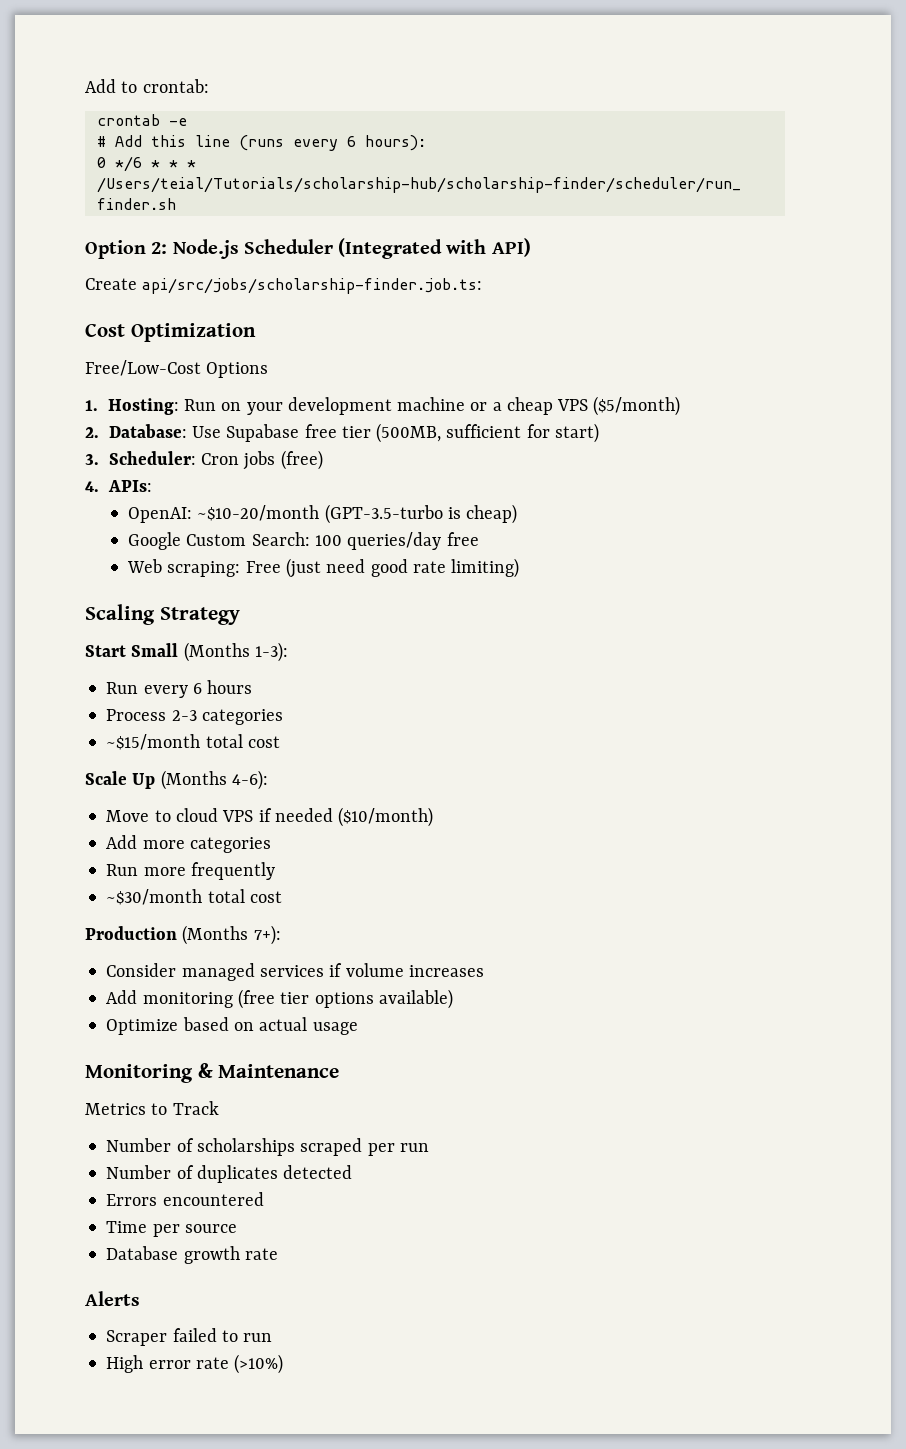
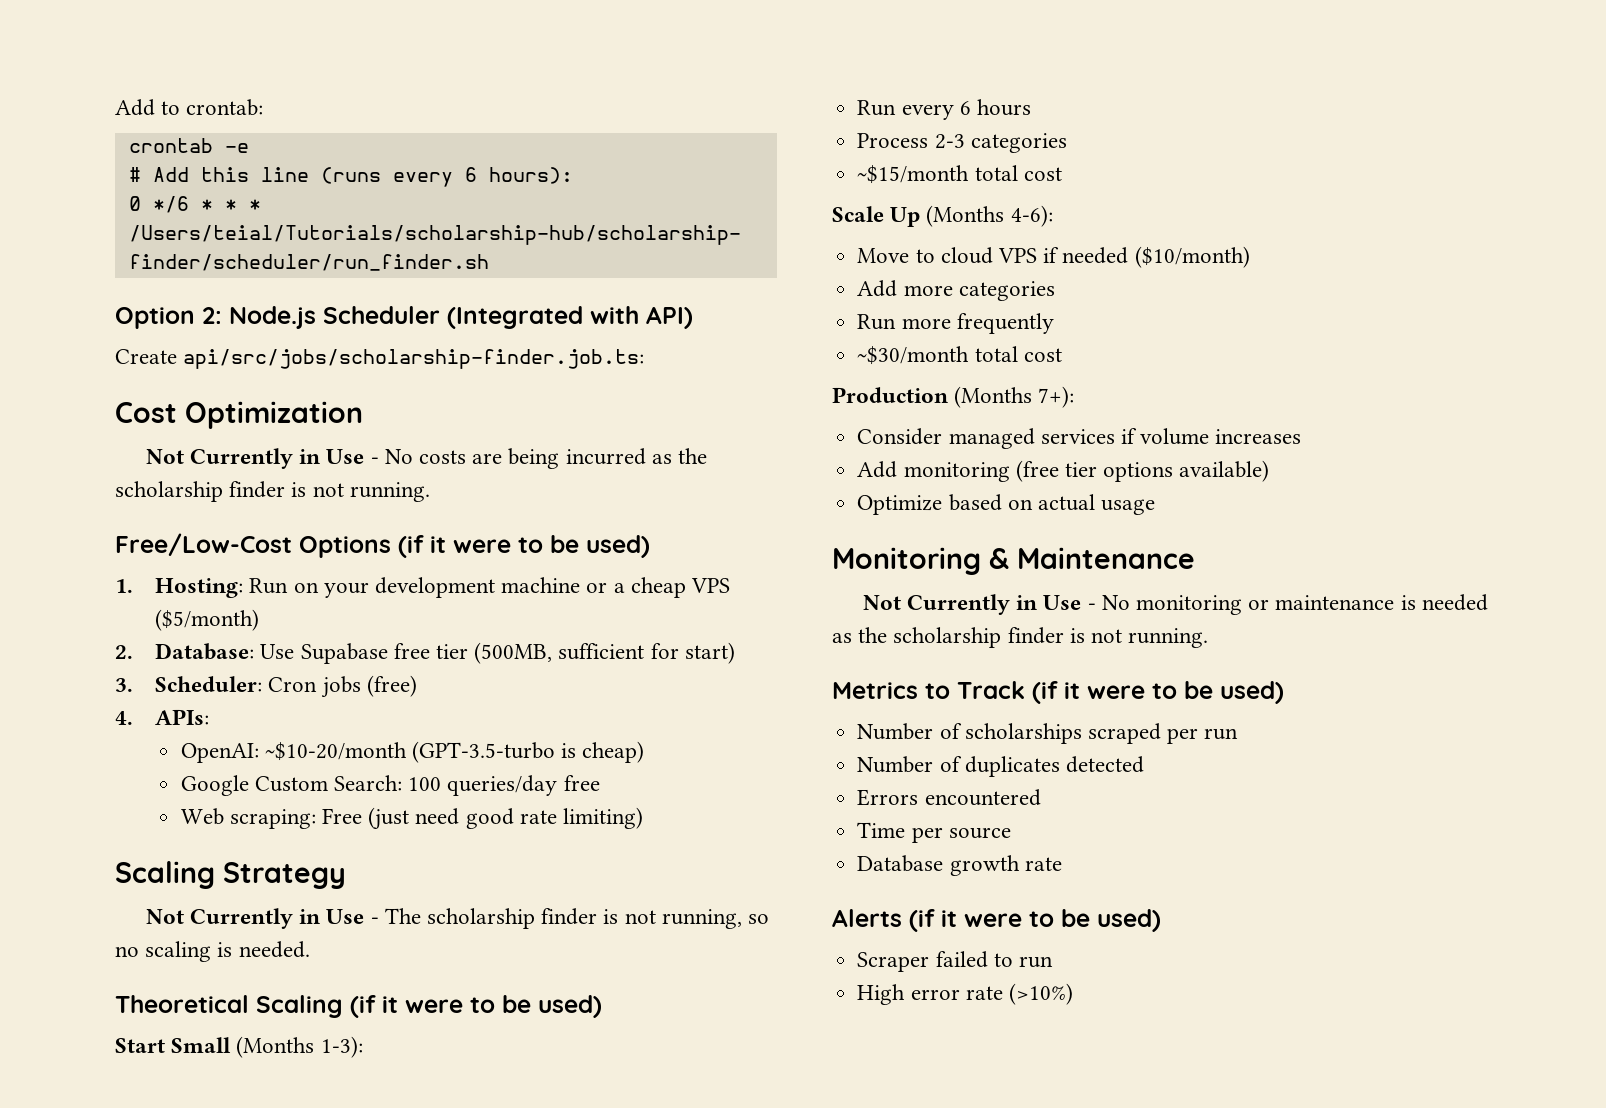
- Free/Low-Cost Options
+ Not Currently in Use - No costs are being incurred as the scholarship finder is not running.
+ Free/Low-Cost Options (if it were to be used)
+ Not Currently in Use - The scholarship finder is not running, so no scaling is needed.
+ Theoretical Scaling (if it were to be used)
- Metrics to Track
+ Not Currently in Use - No monitoring or maintenance is needed as the scholarship finder is not running.
+ Metrics to Track (if it were to be used)
- Alerts
+ Alerts (if it were to be used)

